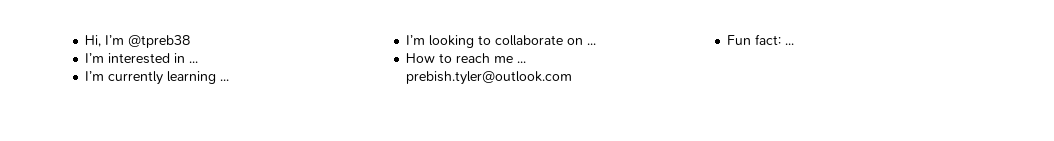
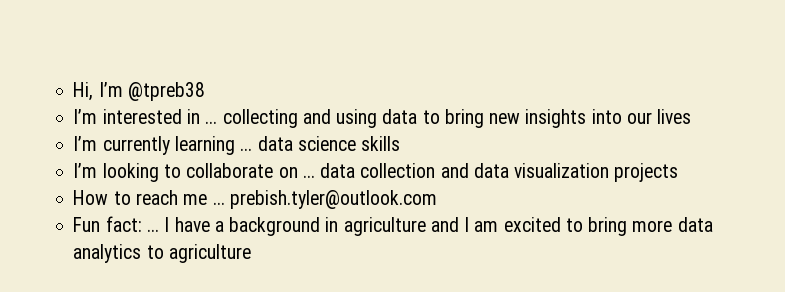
- I’m interested in ...
+ I’m interested in ... collecting and using data to bring new insights into our lives
- I’m currently learning ...
+ I’m currently learning ... data science skills
- I’m looking to collaborate on ...
+ I’m looking to collaborate on ... data collection and data visualization projects
+ I have a background in agriculture and I am excited to bring more data analytics to agriculture

